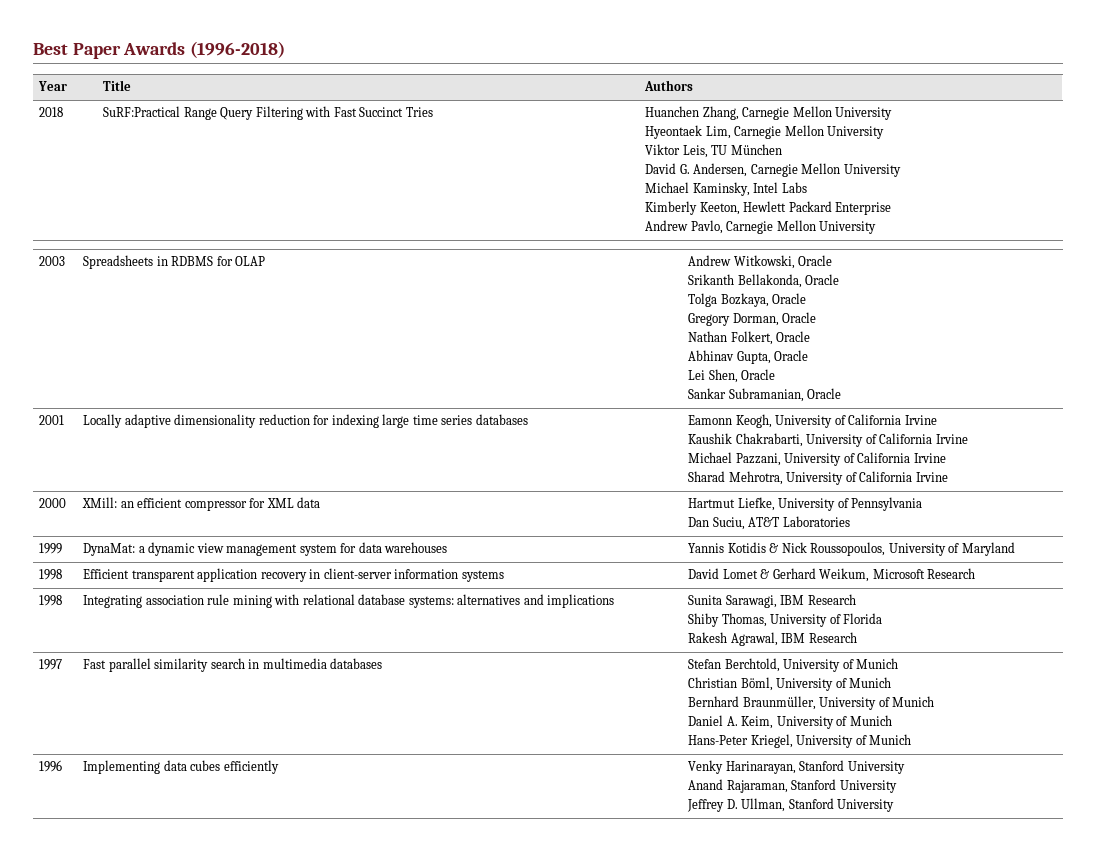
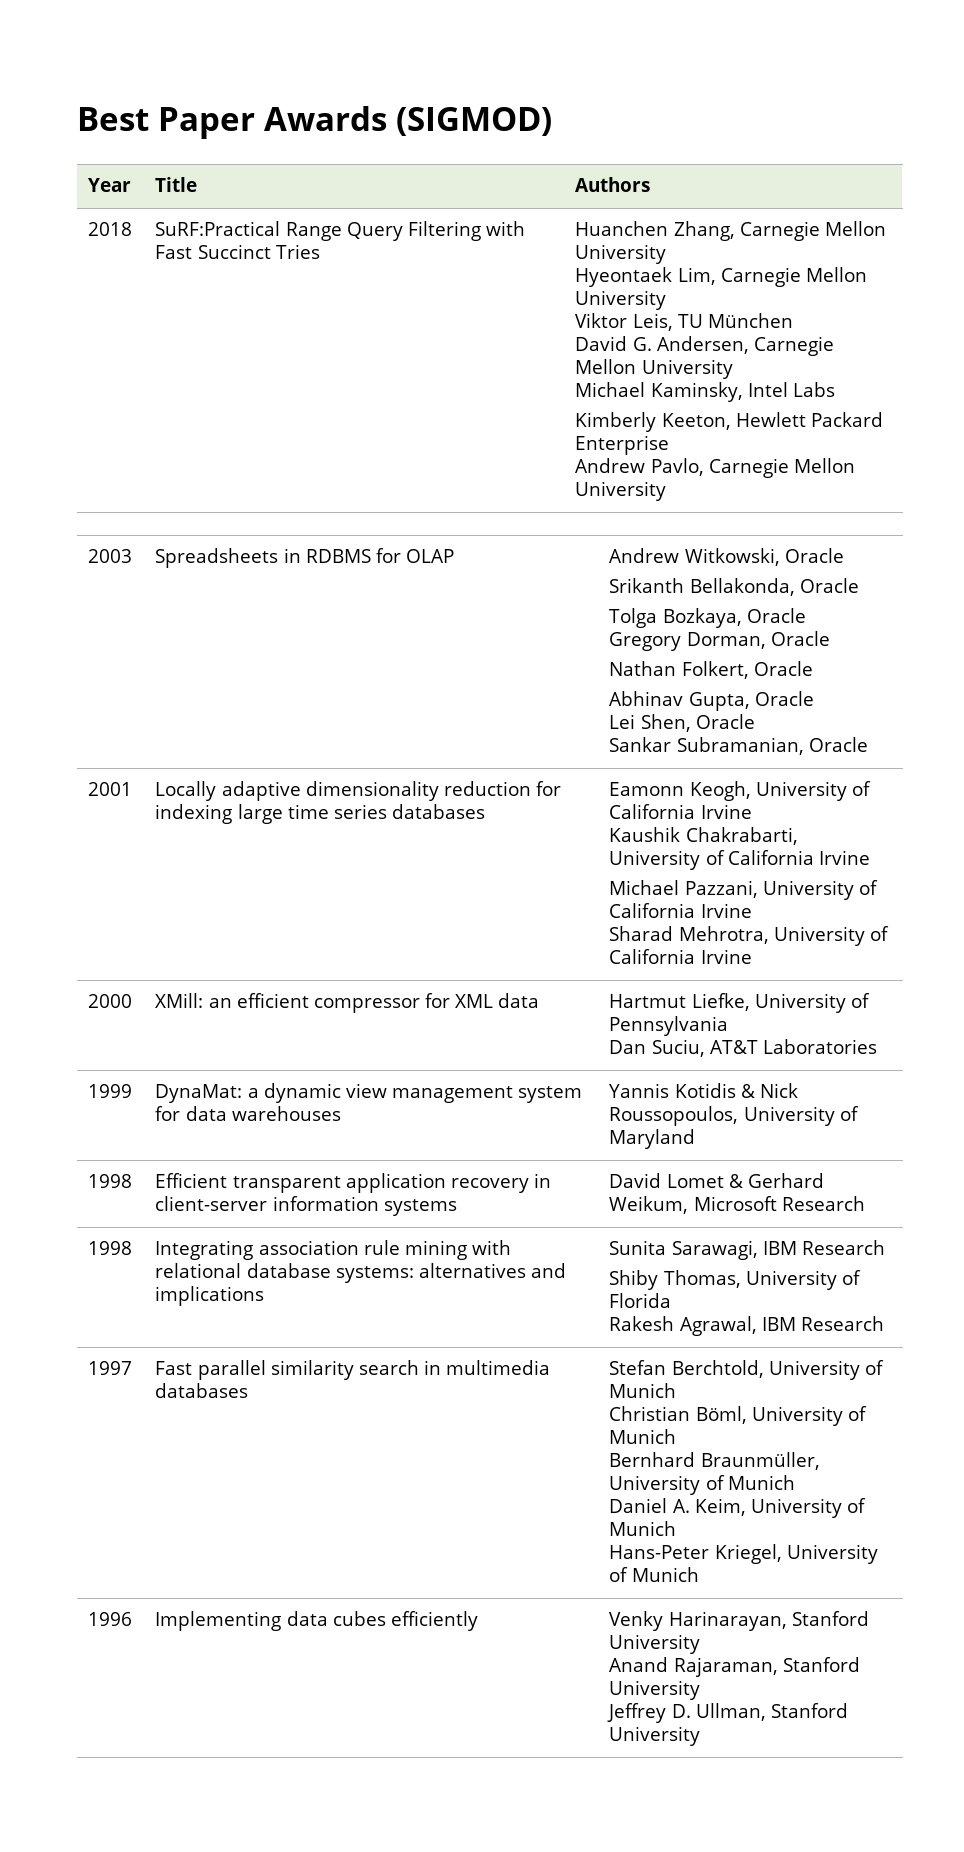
- Best Paper Awards (1996-2018)
+ Best Paper Awards (SIGMOD)

